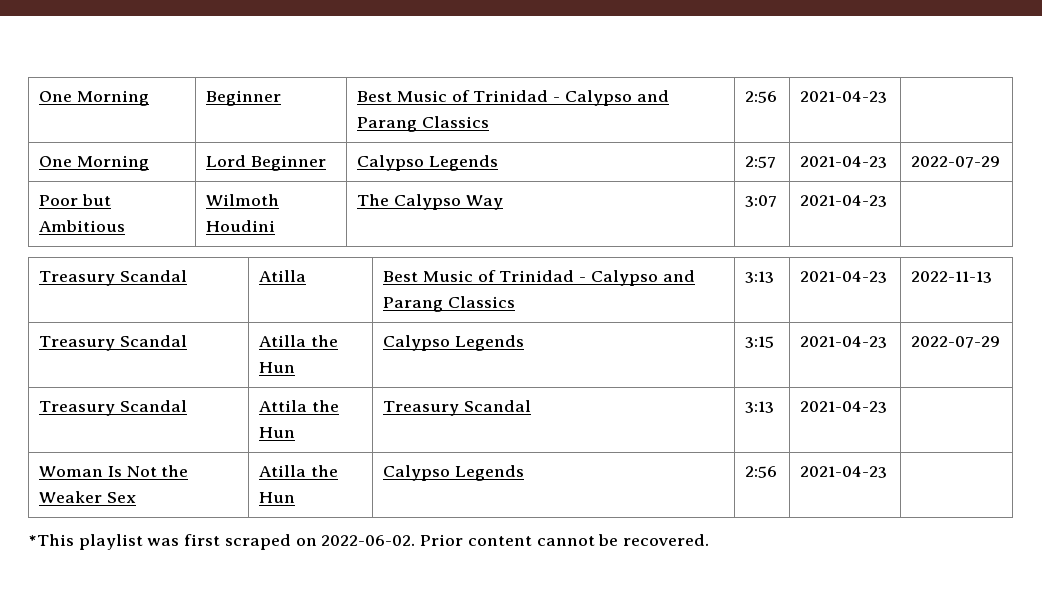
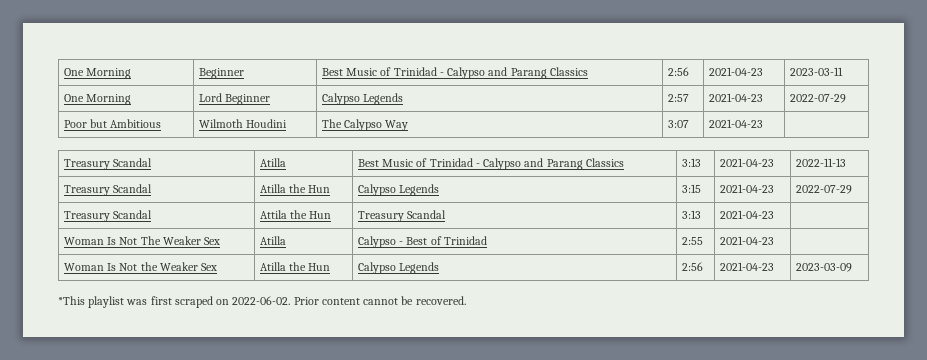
- One Morning | Beginner | Best Music of Trinidad - Calypso and Parang Classics | 2:56 | 2021-04-23 |
+ One Morning | Beginner | Best Music of Trinidad - Calypso and Parang Classics | 2:56 | 2021-04-23 | 2023-03-11
+ Woman Is Not The Weaker Sex | Atilla | Calypso - Best of Trinidad | 2:55 | 2021-04-23 |
- Woman Is Not the Weaker Sex | Atilla the Hun | Calypso Legends | 2:56 | 2021-04-23 |
+ Woman Is Not the Weaker Sex | Atilla the Hun | Calypso Legends | 2:56 | 2021-04-23 | 2023-03-09

